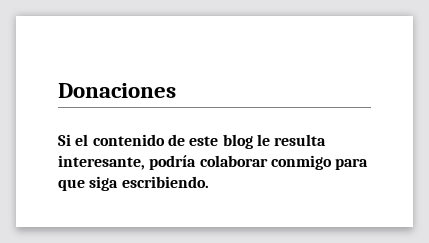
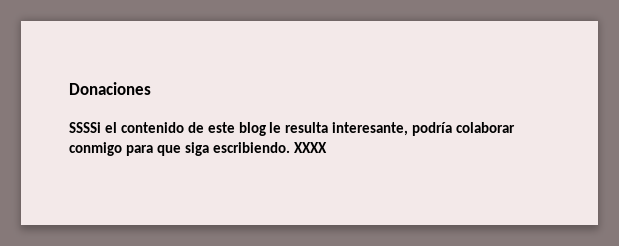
- Si el contenido de este blog le resulta interesante, podría colaborar conmigo para que siga escribiendo.
+ SSSSi el contenido de este blog le resulta interesante, podría colaborar conmigo para que siga escribiendo.
+ XXXX

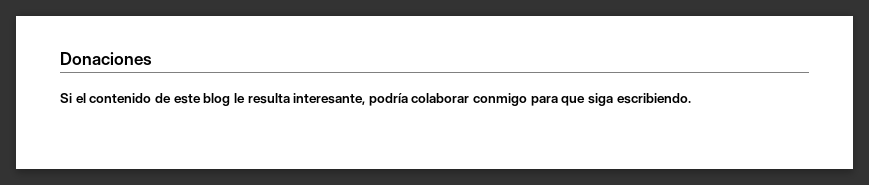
- SSSSi el contenido de este blog le resulta interesante, podría colaborar conmigo para que siga escribiendo. XXXX
+ Si el contenido de este blog le resulta interesante, podría colaborar conmigo para que siga escribiendo.

